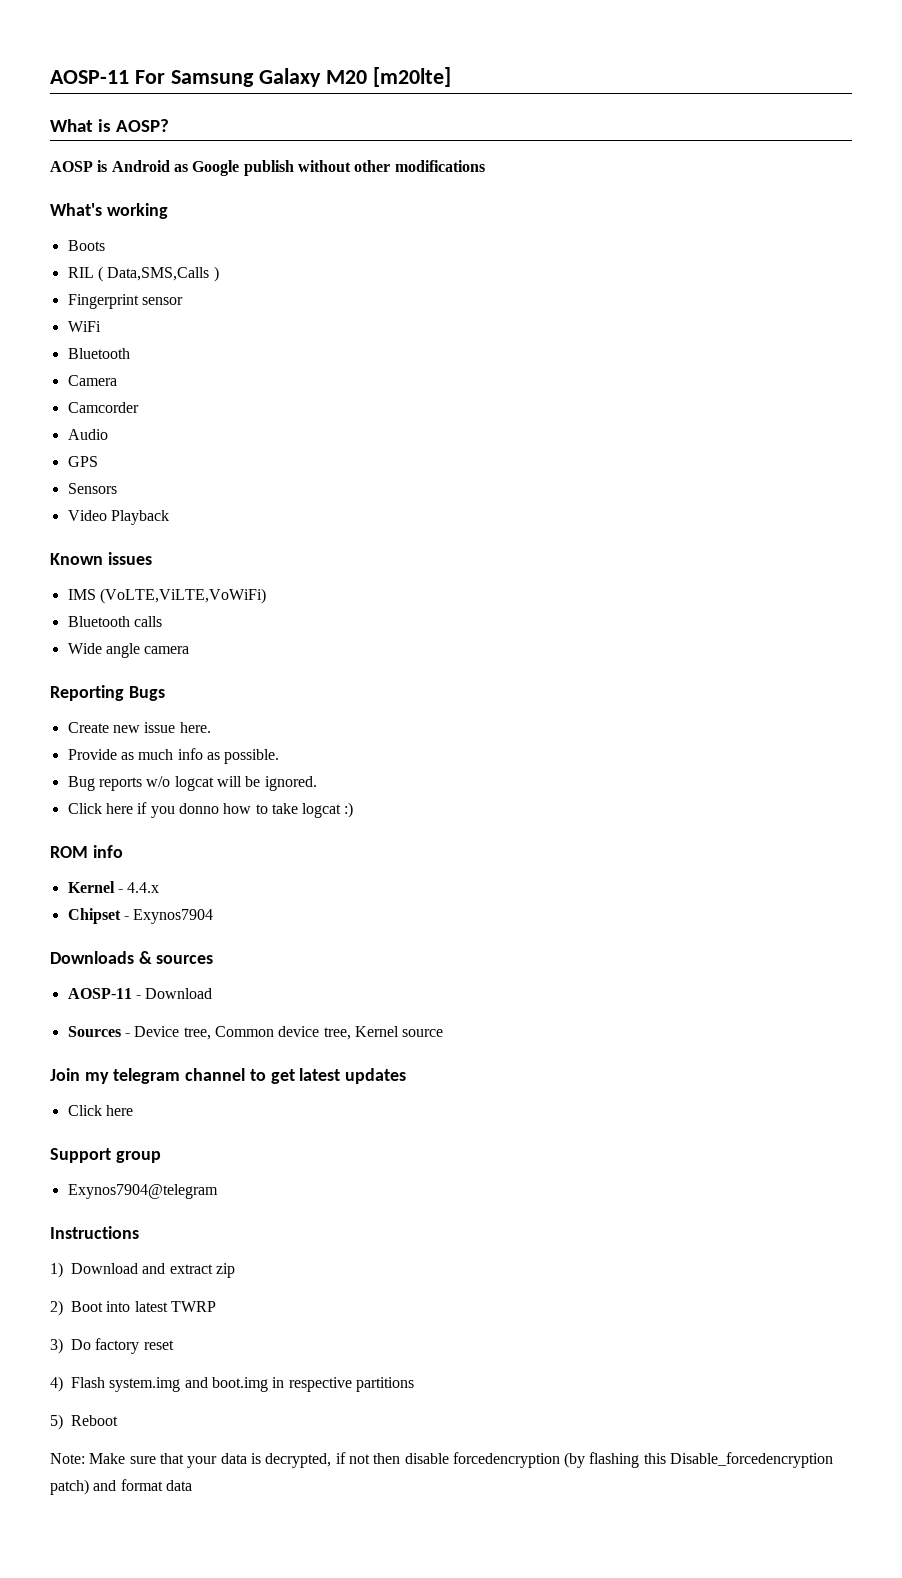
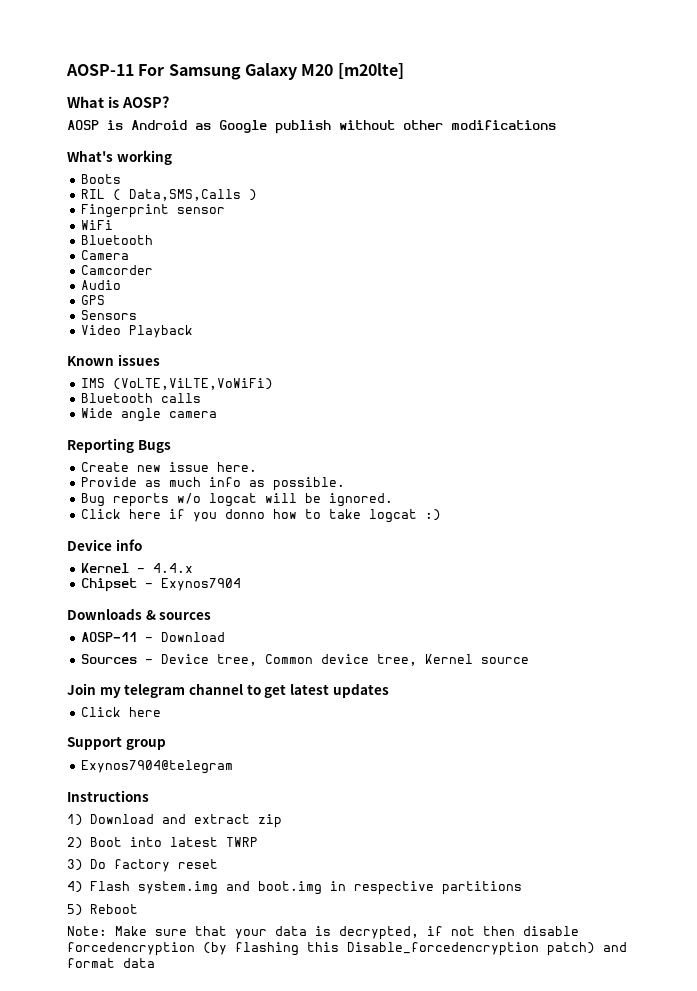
- ROM info
+ Device info

